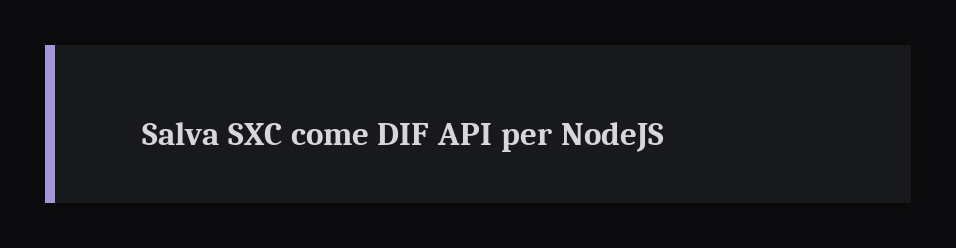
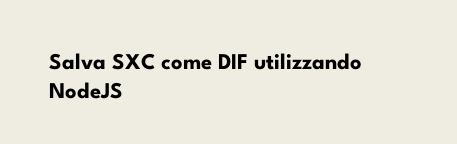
- Salva SXC come DIF API per NodeJS
+ Salva SXC come DIF utilizzando NodeJS

